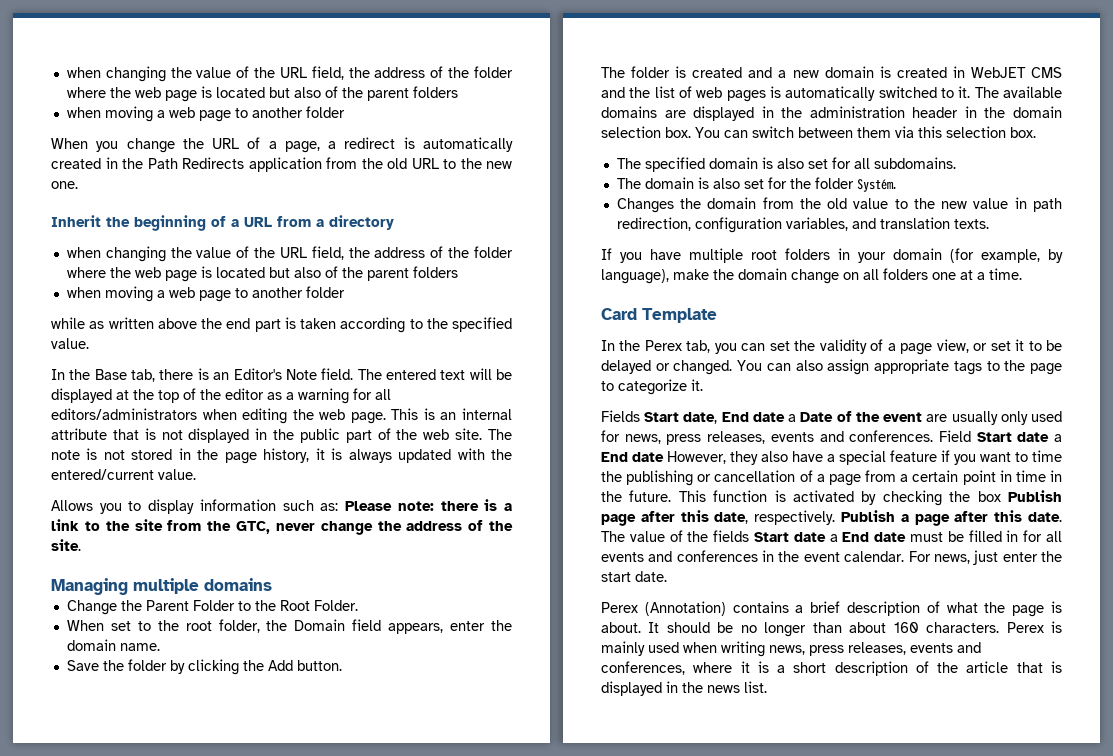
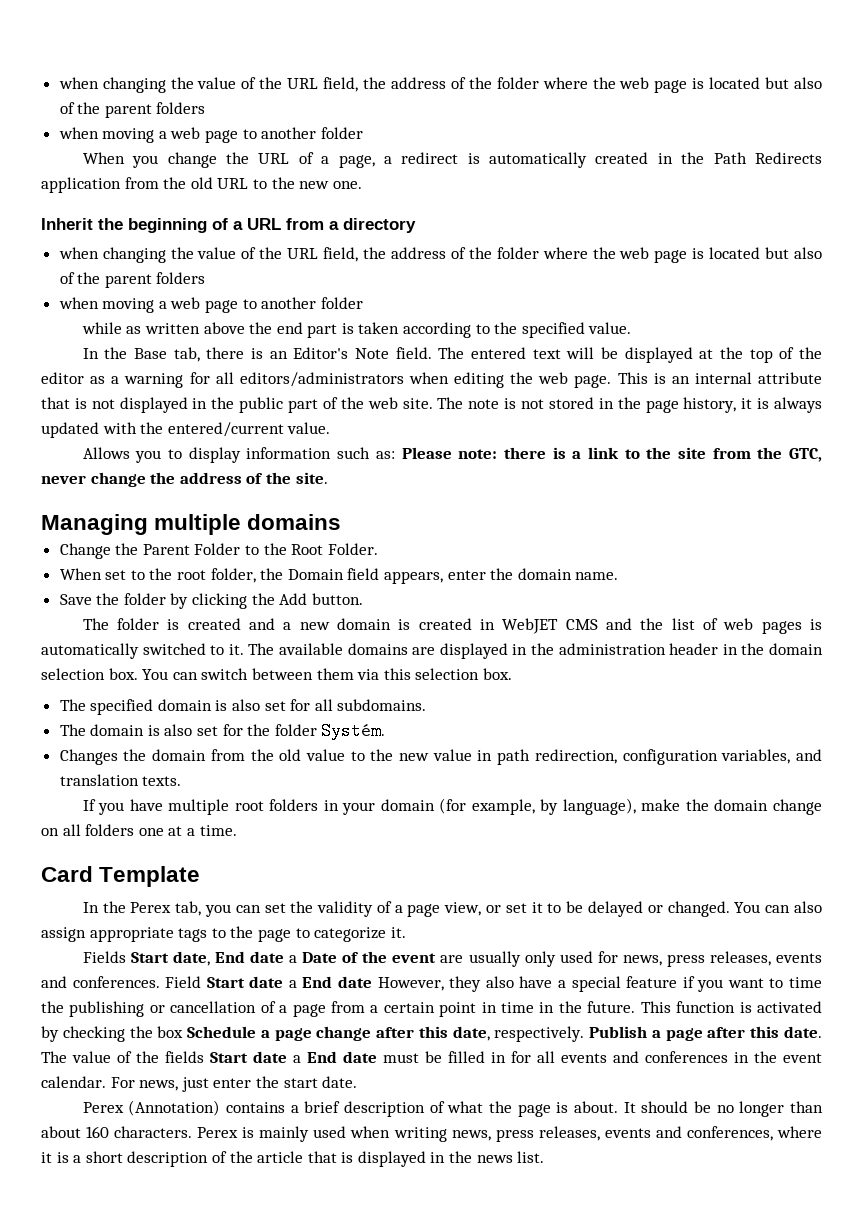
- This function is activated by checking the box Publish page after this date, respectively.
+ This function is activated by checking the box Schedule a page change after this date, respectively.

